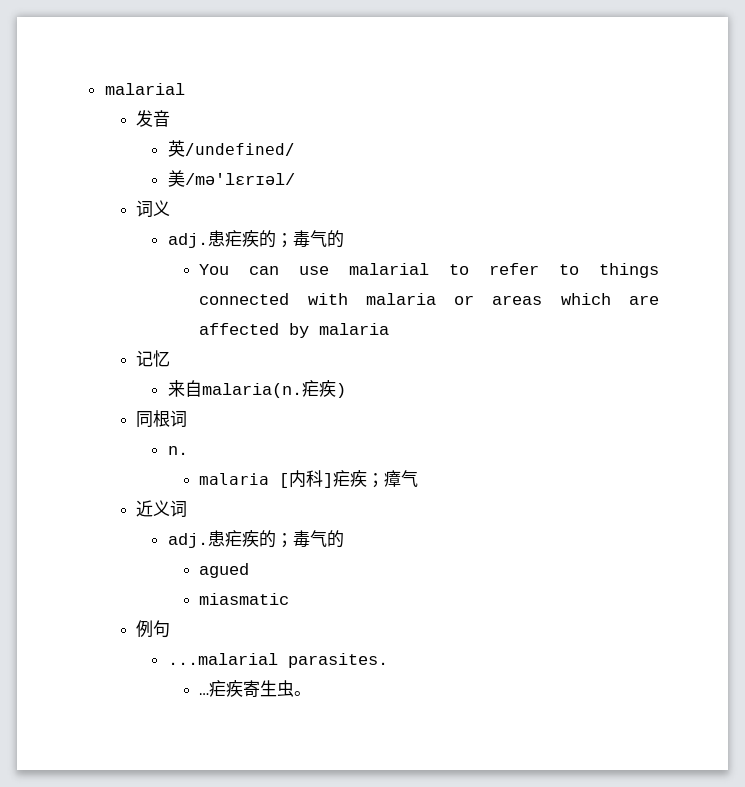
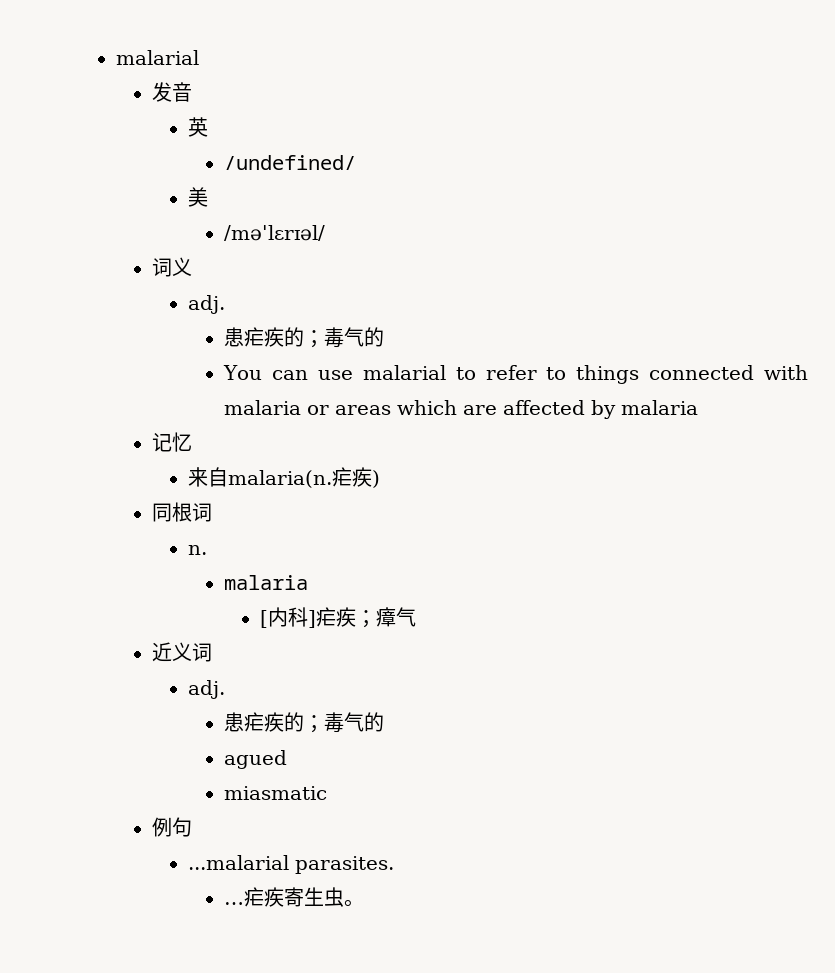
- 英/undefined/
+ 英
+ /undefined/
- 美/mə'lɛrɪəl/
+ 美
+ /mə'lɛrɪəl/
  词义
- adj.患疟疾的；毒气的
+ adj.
+ 患疟疾的；毒气的
  n.
- malaria [内科]疟疾；瘴气
+ malaria
+ [内科]疟疾；瘴气
  近义词
- adj.患疟疾的；毒气的
+ adj.
+ 患疟疾的；毒气的

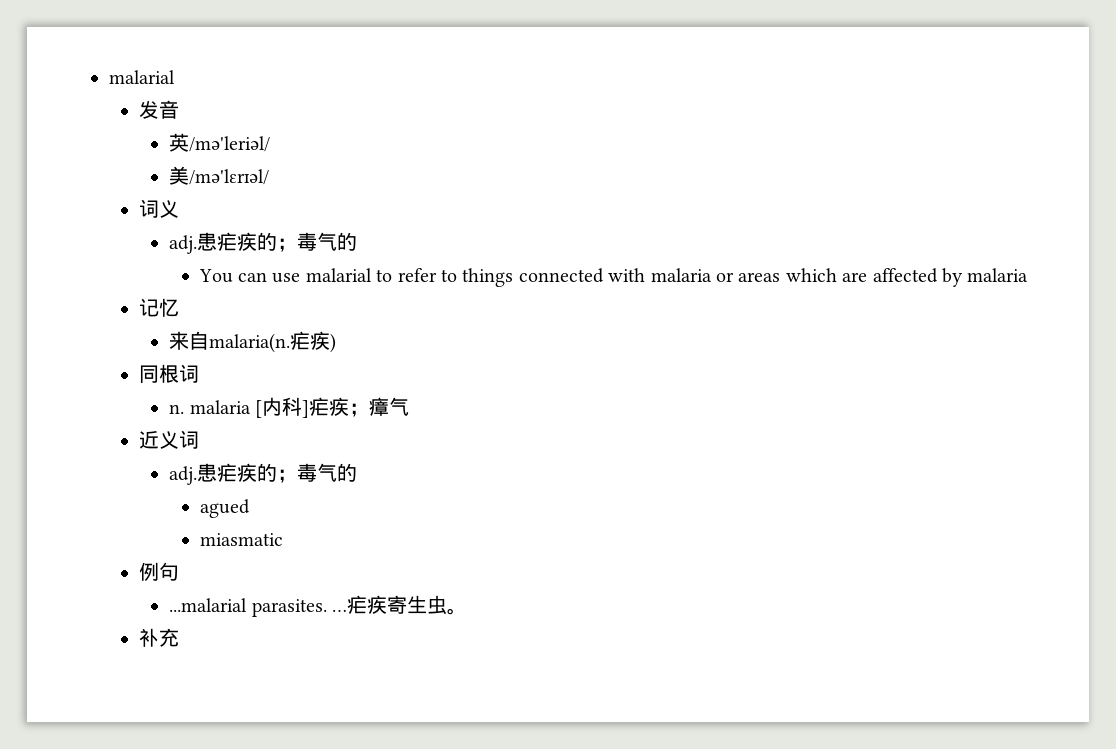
- 英
- /undefined/
+ 英/mə'leriəl/
- 美
- /mə'lɛrɪəl/
+ 美/mə'lɛrɪəl/
  词义
- adj.
- 患疟疾的；毒气的
+ adj.患疟疾的；毒气的
- n.
- malaria
- [内科]疟疾；瘴气
+ n. malaria [内科]疟疾；瘴气
  近义词
- adj.
- 患疟疾的；毒气的
+ adj.患疟疾的；毒气的
- ...malarial parasites.
- …
+ ...malarial parasites. …
+ 补充

